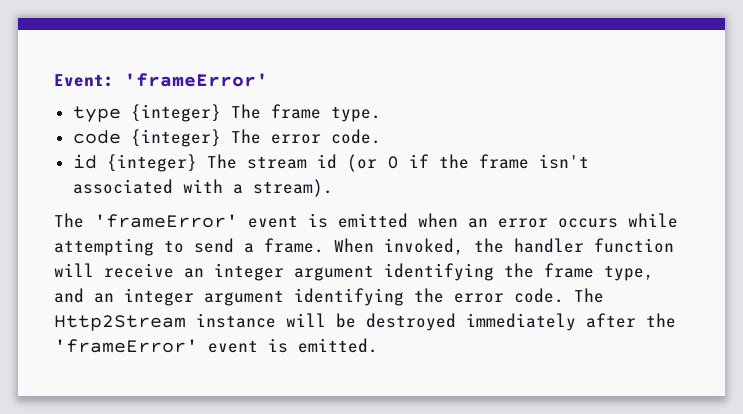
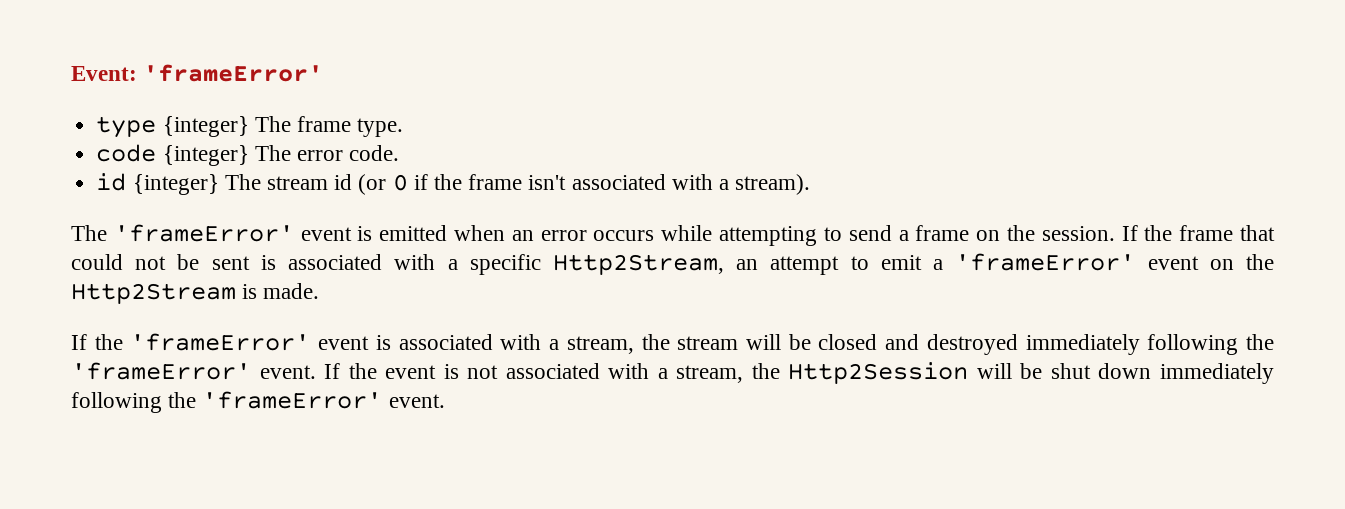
- The 'frameError' event is emitted when an error occurs while attempting to send a frame. When invoked, the handler function will receive an integer argument identifying the frame type, and an integer argument identifying the error code. The Http2Stream instance will be destroyed immediately after the 'frameError' event is emitted.
+ The 'frameError' event is emitted when an error occurs while attempting to send a frame on the session. If the frame that could not be sent is associated with a specific Http2Stream, an attempt to emit a 'frameError' event on the Http2Stream is made.
+ If the 'frameError' event is associated with a stream, the stream will be closed and destroyed immediately following the 'frameError' event. If the event is not associated with a stream, the Http2Session will be shut down immediately following the 'frameError' event.

